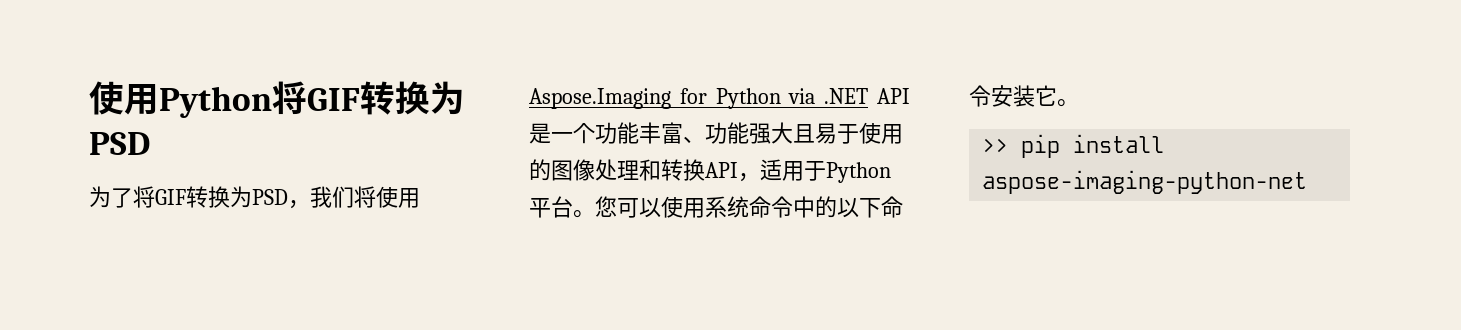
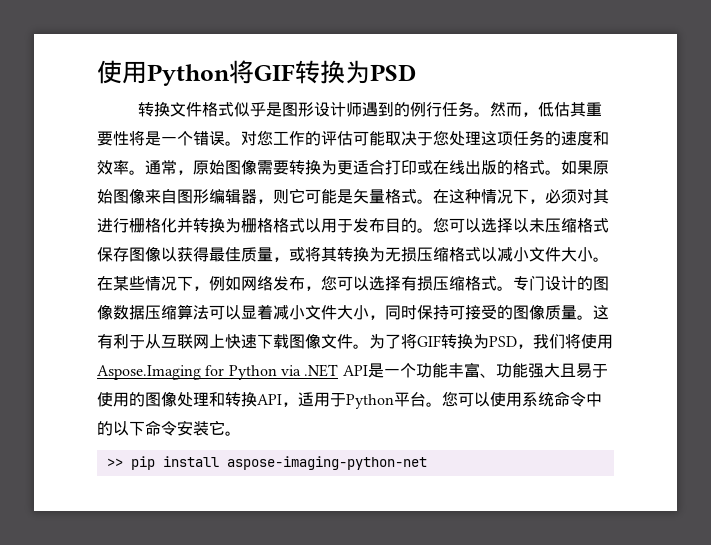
+ 转换文件格式似乎是图形设计师遇到的例行任务。然而，低估其重要性将是一个错误。对您工作的评估可能取决于您处理这项任务的速度和效率。通常，原始图像需要转换为更适合打印或在线出版的格式。如果原始图像来自图形编辑器，则它可能是矢量格式。在这种情况下，必须对其进行栅格化并转换为栅格格式以用于发布目的。您可以选择以未压缩格式保存图像以获得最佳质量，或将其转换为无损压缩格式以减小文件大小。在某些情况下，例如网络发布，您可以选择有损压缩格式。专门设计的图像数据压缩算法可以显着减小文件大小，同时保持可接受的图像质量。这有利于从互联网上快速下载图像文件。

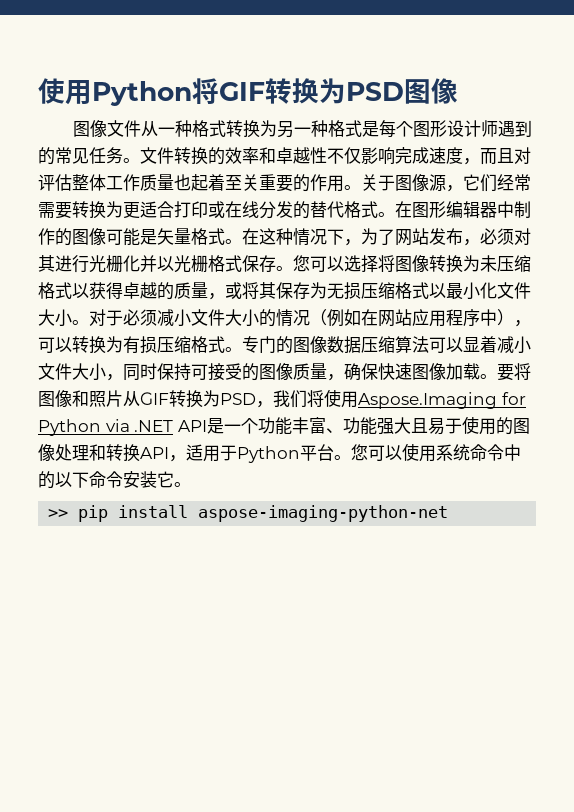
- 使用Python将GIF转换为PSD
- 转换文件格式似乎是图形设计师遇到的例行任务。然而，低估其重要性将是一个错误。对您工作的评估可能取决于您处理这项任务的速度和效率。通常，原始图像需要转换为更适合打印或在线出版的格式。如果原始图像来自图形编辑器，则它可能是矢量格式。
+ 使用Python将GIF转换为PSD图像
+ 图像文件从一种格式转换为另一种格式是每个图形设计师遇到的常见任务。文件转换的效率和卓越性不仅影响完成速度，而且对评估整体工作质量也起着至关重要的作用。关于图像源，它们经常需要转换为更适合打印或在线分发的替代格式。在图形编辑器中制作的图像可能是矢量格式。
- 在这种情况下，必须对其进行栅格化并转换为栅格格式以用于发布目的。您可以选择以未压缩格式保存图像以获得最佳质量，或将其转换为无损压缩格式以减小文件大小。在某些情况下，例如网络发布，您可以选择有损压缩格式。
+ 在这种情况下，为了网站发布，必须对其进行光栅化并以光栅格式保存。您可以选择将图像转换为未压缩格式以获得卓越的质量，或将其保存为无损压缩格式以最小化文件大小。对于必须减小文件大小的情况（例如在网站应用程序中），可以转换为有损压缩格式。
- 专门设计的图像数据压缩算法可以显着减小文件大小，同时保持可接受的图像质量。这有利于从互联网上快速下载图像文件。为了将GIF转换为PSD，我们将使用Aspose.Imaging for Python via .NET API是一个功能丰富、功能强大且易于使用的图像处理和转换API，适用于Python平台。
+ 专门的图像数据压缩算法可以显着减小文件大小，同时保持可接受的图像质量，确保快速图像加载。要将图像和照片从GIF转换为PSD，我们将使用Aspose.Imaging for Python via .NET API是一个功能丰富、功能强大且易于使用的图像处理和转换API，适用于Python平台。

